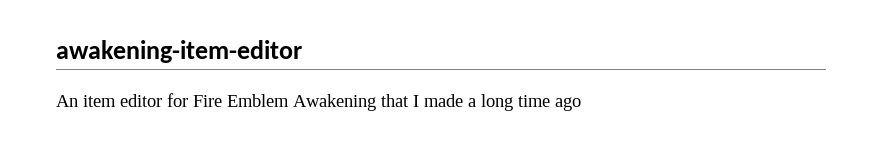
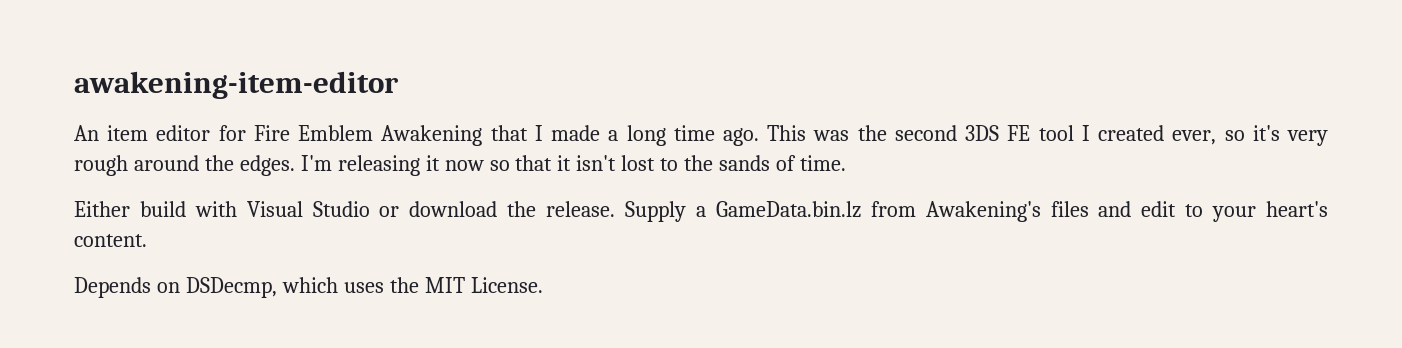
- An item editor for Fire Emblem Awakening that I made a long time ago
+ An item editor for Fire Emblem Awakening that I made a long time ago. This was the second 3DS FE tool I created ever, so it's very rough around the edges. I'm releasing it now so that it isn't lost to the sands of time.
+ Either build with Visual Studio or download the release. Supply a GameData.bin.lz from Awakening's files and edit to your heart's content.
+ Depends on DSDecmp, which uses the MIT License.

